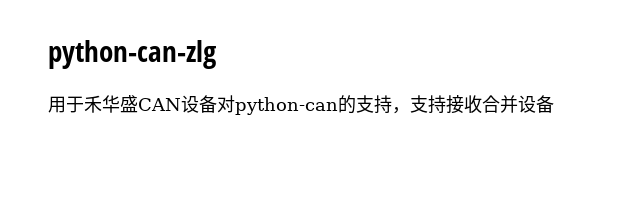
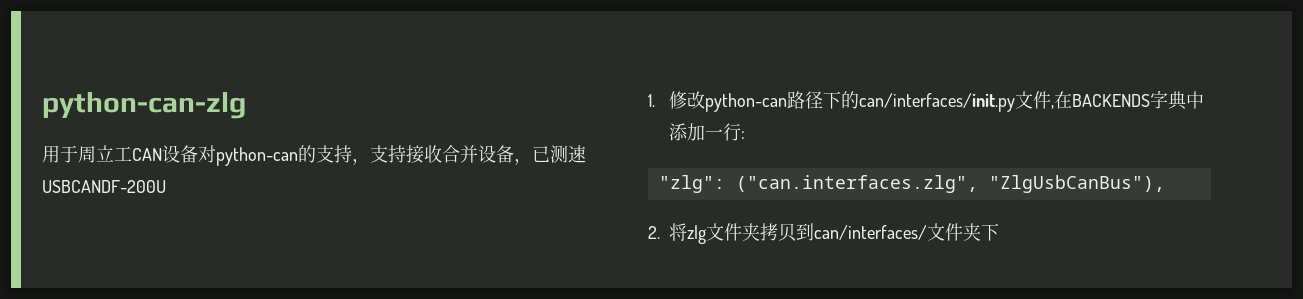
- 用于禾华盛CAN设备对python-can的支持，支持接收合并设备
+ 用于周立工CAN设备对python-can的支持，支持接收合并设备，已测速USBCANDF-200U
+ 1.修改python-can路径下的can/interfaces/init.py文件,在BACKENDS字典中添加一行:
+ "zlg": ("can.interfaces.zlg", "ZlgUsbCanBus"),
+ 2.将zlg文件夹拷贝到can/interfaces/文件夹下

